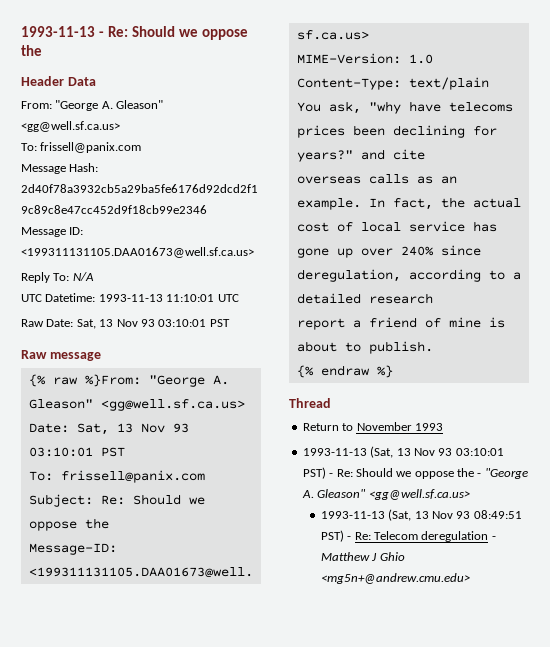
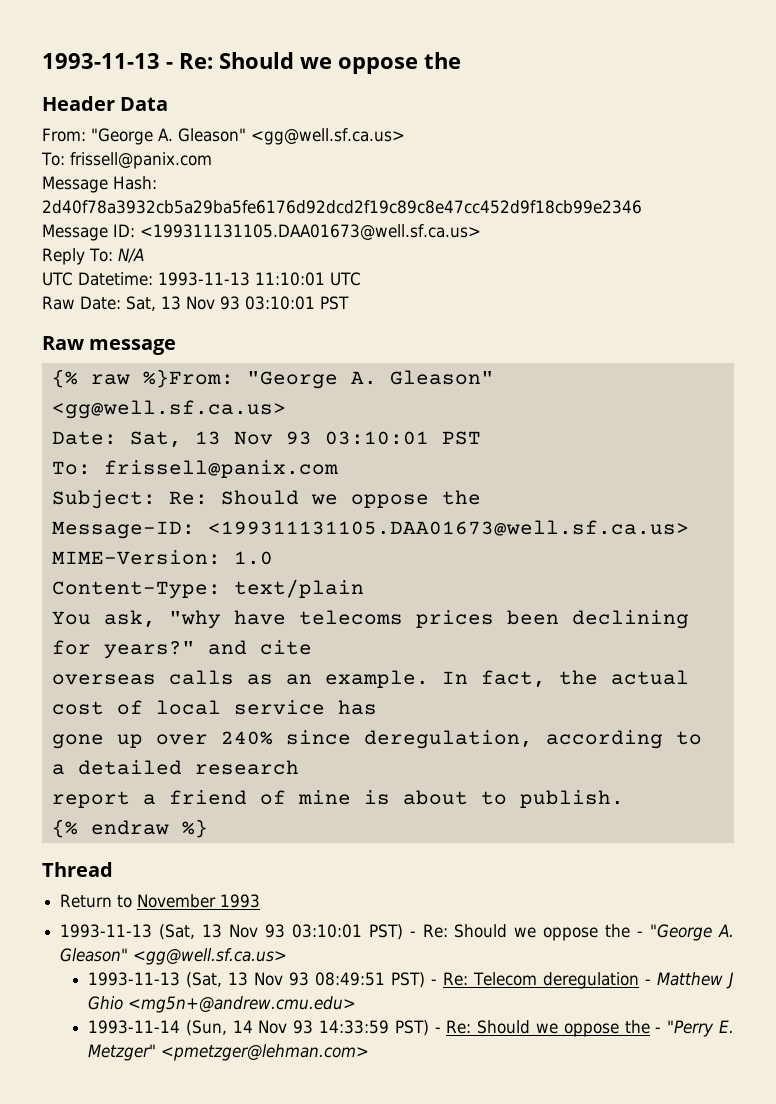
+ 1993-11-14 (Sun, 14 Nov 93 14:33:59 PST) - Re: Should we oppose the - "Perry E. Metzger" <pmetzger@lehman.com>

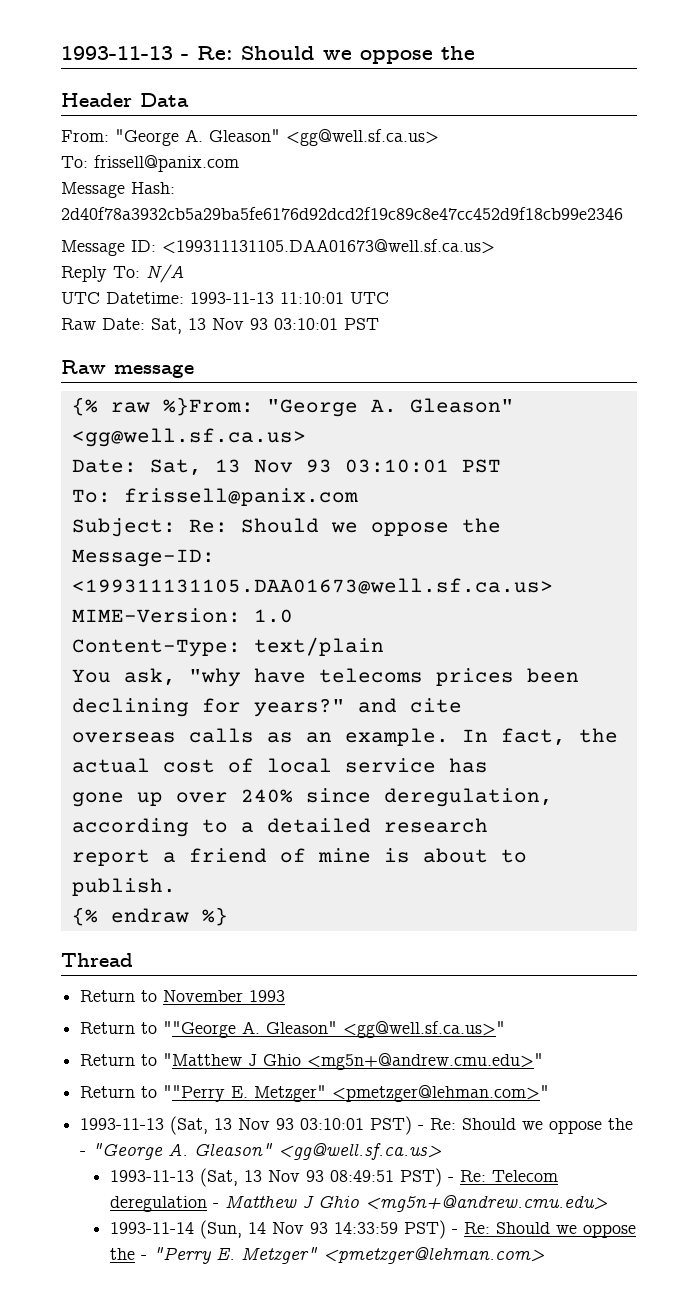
+ Return to ""George A. Gleason" <gg@well.sf.ca.us>"
+ Return to "Matthew J Ghio <mg5n+@andrew.cmu.edu>"
+ Return to ""Perry E. Metzger" <pmetzger@lehman.com>"

